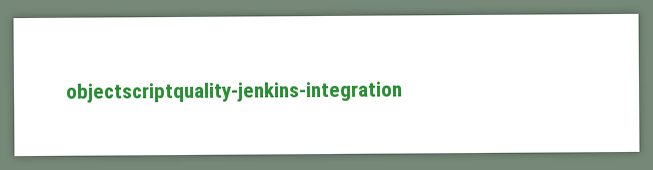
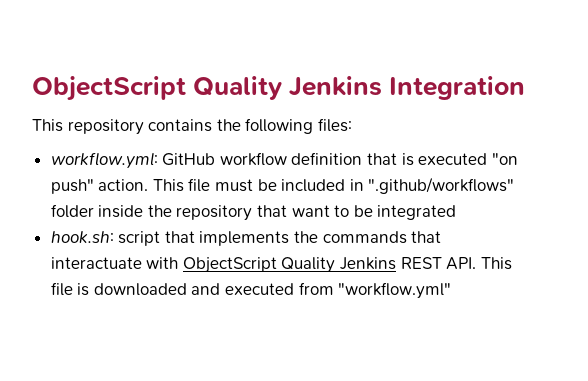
- objectscriptquality-jenkins-integration
+ ObjectScript Quality Jenkins Integration
+ This repository contains the following files:
+ workflow.yml: GitHub workflow definition that is executed "on push" action. This file must be included in ".github/workflows" folder inside the repository that want to be integrated
+ hook.sh: script that implements the commands that interactuate with ObjectScript Quality Jenkins REST API. This file is downloaded and executed from "workflow.yml"

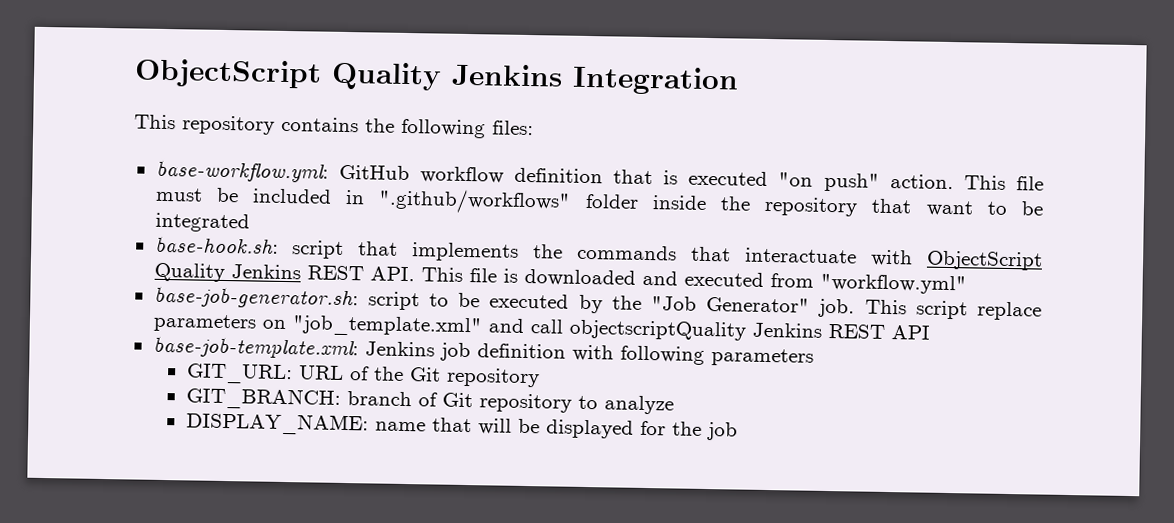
- workflow.yml: GitHub workflow definition that is executed "on push" action.
+ base-workflow.yml: GitHub workflow definition that is executed "on push" action.
- hook.sh: script that implements the commands that interactuate with ObjectScript Quality Jenkins REST API. This file is downloaded and executed from "workflow.yml"
+ base-hook.sh: script that implements the commands that interactuate with ObjectScript Quality Jenkins REST API. This file is downloaded and executed from "workflow.yml"
+ base-job-generator.sh: script to be executed by the "Job Generator" job. This script replace parameters on "job_template.xml" and call objectscriptQuality Jenkins REST API
+ base-job-template.xml: Jenkins job definition with following parameters
+ GIT_URL: URL of the Git repository
+ GIT_BRANCH: branch of Git repository to analyze
+ DISPLAY_NAME: name that will be displayed for the job

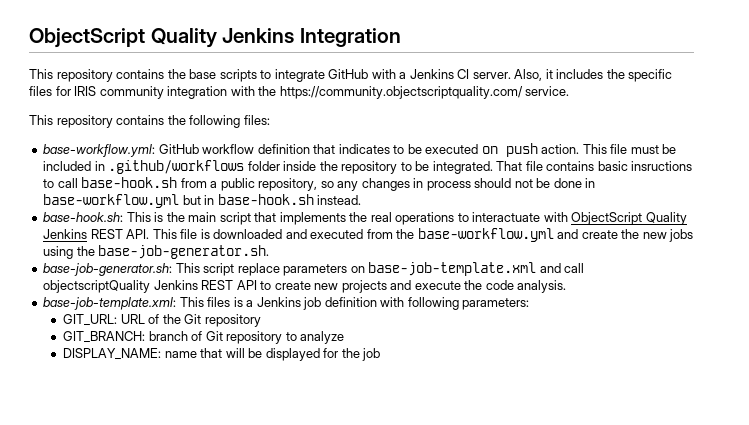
+ This repository contains the base scripts to integrate GitHub with a Jenkins CI server. Also, it includes the specific files for IRIS community integration with the https://community.objectscriptquality.com/ service.
- base-workflow.yml: GitHub workflow definition that is executed "on push" action.
+ base-workflow.yml: GitHub workflow definition that indicates to be executed on push action.
- This file must be included in ".github/workflows" folder inside the repository that want to be integrated
- base-hook.sh: script that implements the commands that interactuate with ObjectScript Quality Jenkins REST API. This file is downloaded and executed from "workflow.yml"
- base-job-generator.sh: script to be executed by the "Job Generator" job. This script replace parameters on "job_template.xml" and call objectscriptQuality Jenkins REST API
- base-job-template.xml: Jenkins job definition with following parameters
+ This file must be included in .github/workflows folder inside the repository to be integrated. That file contains basic insructions to call base-hook.sh from a public repository, so any changes in process should not be done in base-workflow.yml but in base-hook.sh instead.
+ base-hook.sh: This is the main script that implements the real operations to interactuate with ObjectScript Quality Jenkins REST API. This file is downloaded and executed from the base-workflow.yml and create the new jobs using the base-job-generator.sh.
+ base-job-generator.sh: This script replace parameters on base-job-template.xml and call objectscriptQuality Jenkins REST API to create new projects and execute the code analysis.
+ base-job-template.xml: This files is a Jenkins job definition with following parameters:

